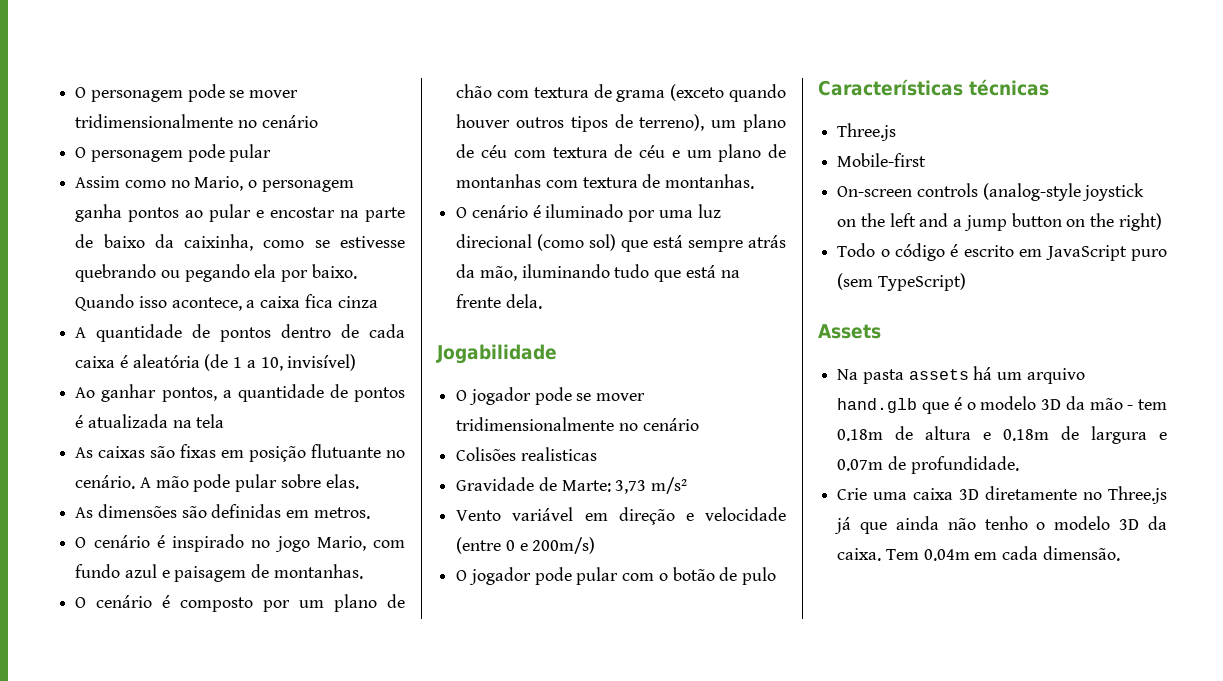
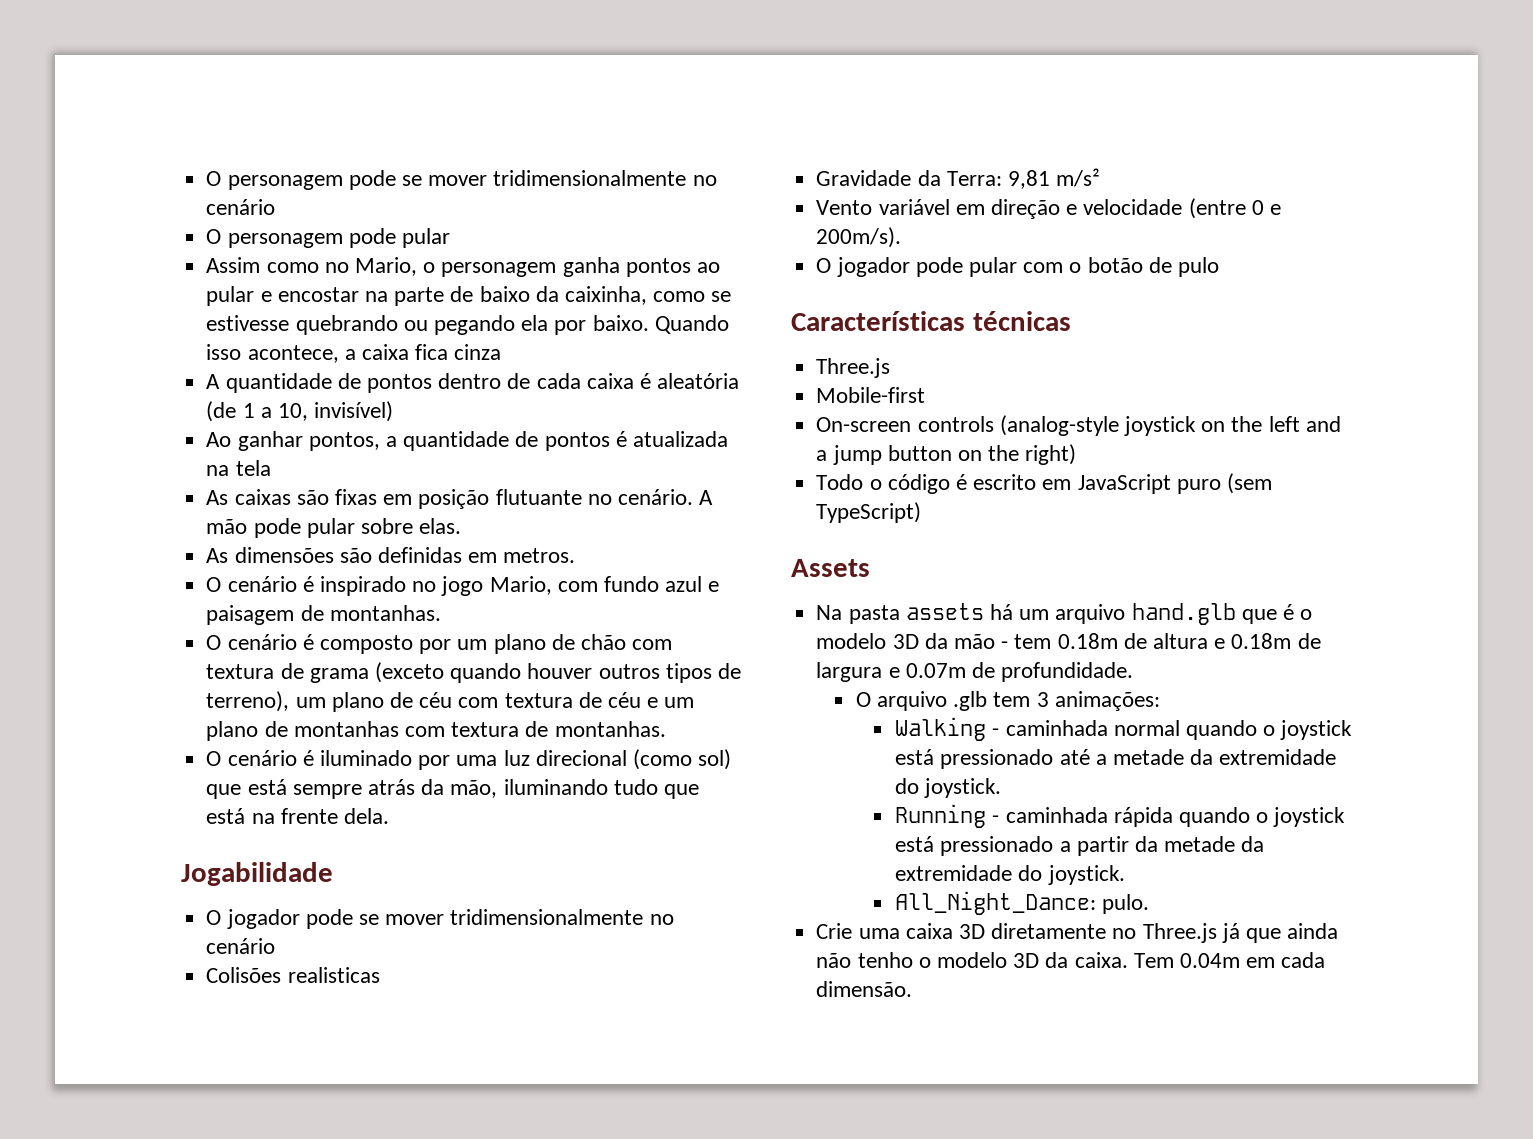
- Gravidade de Marte: 3,73 m/s²
+ Gravidade da Terra: 9,81 m/s²
- Vento variável em direção e velocidade (entre 0 e 200m/s)
+ Vento variável em direção e velocidade (entre 0 e 200m/s).
+ O arquivo .glb tem 3 animações:
+ Walking - caminhada normal quando o joystick está pressionado até a metade da extremidade do joystick.
+ Running - caminhada rápida quando o joystick está pressionado a partir da metade da extremidade do joystick.
+ All_Night_Dance: pulo.

